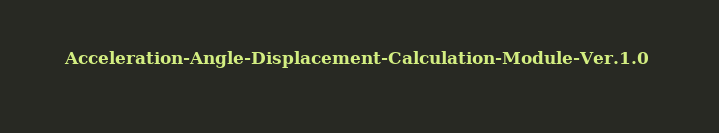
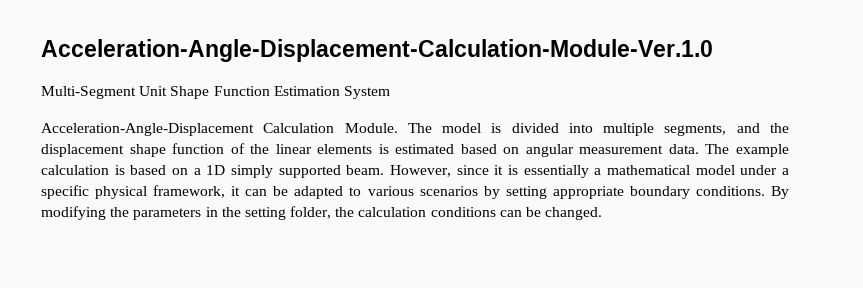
+ Multi-Segment Unit Shape Function Estimation System
+ Acceleration-Angle-Displacement Calculation Module. The model is divided into multiple segments, and the displacement shape function of the linear elements is estimated based on angular measurement data. The example calculation is based on a 1D simply supported beam. However, since it is essentially a mathematical model under a specific physical framework, it can be adapted to various scenarios by setting appropriate boundary conditions. By modifying the parameters in the setting folder, the calculation conditions can be changed.

